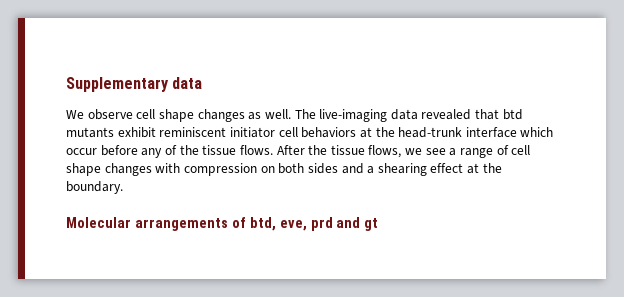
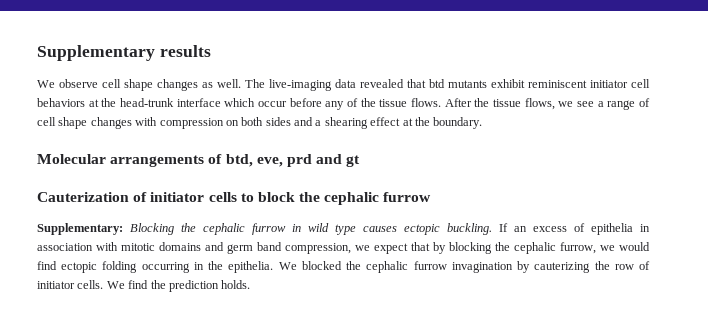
- Supplementary data
+ Supplementary results
+ Cauterization of initiator cells to block the cephalic furrow
+ Supplementary: Blocking the cephalic furrow in wild type causes ectopic buckling. If an excess of epithelia in association with mitotic domains and germ band compression, we expect that by blocking the cephalic furrow, we would find ectopic folding occurring in the epithelia. We blocked the cephalic furrow invagination by cauterizing the row of initiator cells. We find the prediction holds.

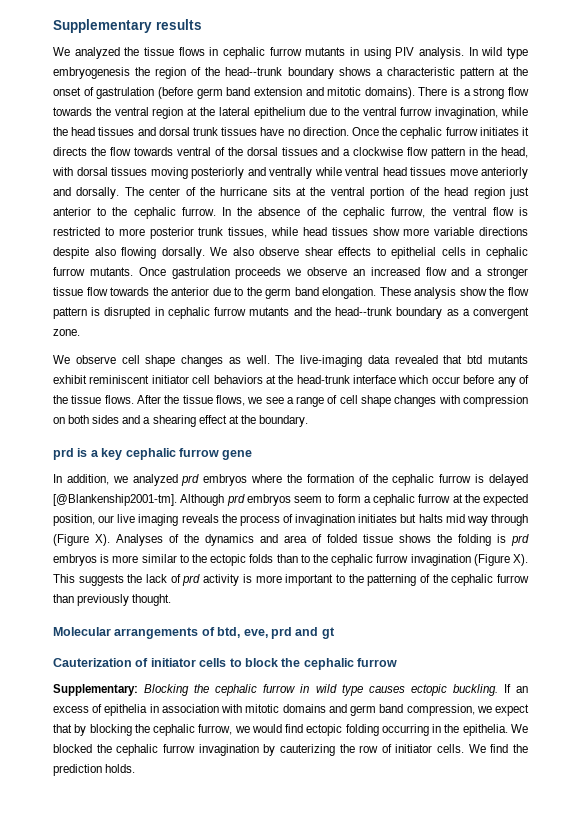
+ We analyzed the tissue flows in cephalic furrow mutants in using PIV analysis. In wild type embryogenesis the region of the head--trunk boundary shows a characteristic pattern at the onset of gastrulation (before germ band extension and mitotic domains). There is a strong flow towards the ventral region at the lateral epithelium due to the ventral furrow invagination, while the head tissues and dorsal trunk tissues have no direction. Once the cephalic furrow initiates it directs the flow towards ventral of the dorsal tissues and a clockwise flow pattern in the head, with dorsal tissues moving posteriorly and ventrally while ventral head tissues move anteriorly and dorsally. The center of the hurricane sits at the ventral portion of the head region just anterior to the cephalic furrow. In the absence of the cephalic furrow, the ventral flow is restricted to more posterior trunk tissues, while head tissues show more variable directions despite also flowing dorsally. We also observe shear effects to epithelial cells in cephalic furrow mutants. Once gastrulation proceeds we observe an increased flow and a stronger tissue flow towards the anterior due to the germ band elongation. These analysis show the flow pattern is disrupted in cephalic furrow mutants and the head--trunk boundary as a convergent zone.
+ prd is a key cephalic furrow gene
+ In addition, we analyzed prd embryos where the formation of the cephalic furrow is delayed [@Blankenship2001-tm]. Although prd embryos seem to form a cephalic furrow at the expected position, our live imaging reveals the process of invagination initiates but halts mid way through (Figure X). Analyses of the dynamics and area of folded tissue shows the folding is prd embryos is more similar to the ectopic folds than to the cephalic furrow invagination (Figure X). This suggests the lack of prd activity is more important to the patterning of the cephalic furrow than previously thought.

